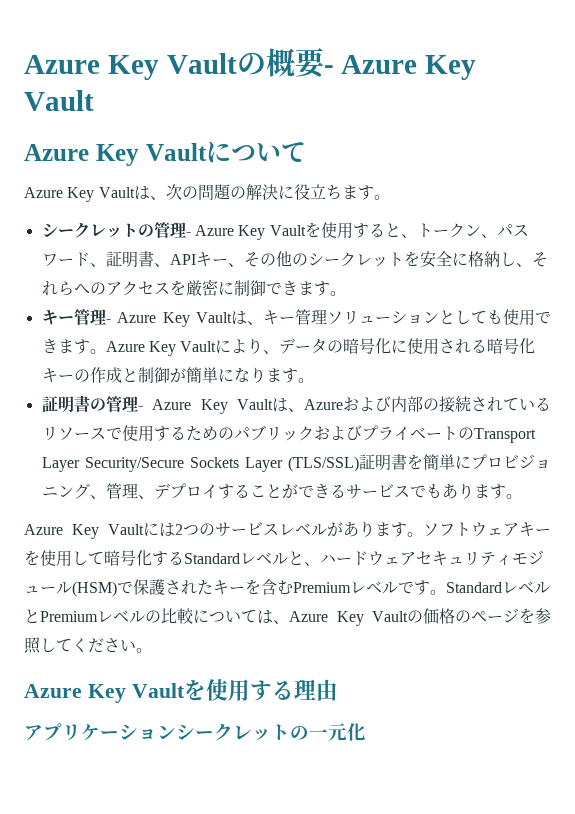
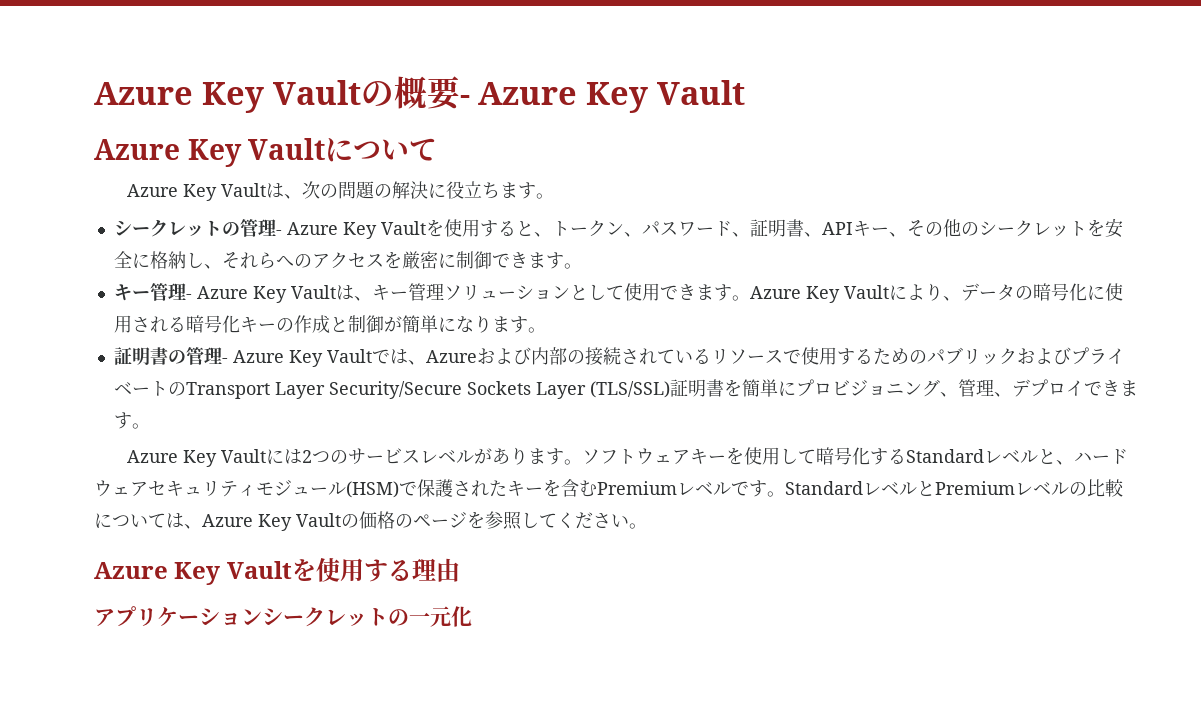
- キー管理- Azure Key Vaultは、キー管理ソリューションとしても使用できます。
+ キー管理- Azure Key Vaultは、キー管理ソリューションとして使用できます。
- 証明書の管理- Azure Key Vaultは、Azureおよび内部の接続されているリソースで使用するためのパブリックおよびプライベートのTransport Layer Security/Secure Sockets Layer (TLS/SSL)証明書を簡単にプロビジョニング、管理、デプロイすることができるサービスでもあります。
+ 証明書の管理- Azure Key Vaultでは、Azureおよび内部の接続されているリソースで使用するためのパブリックおよびプライベートのTransport Layer Security/Secure Sockets Layer (TLS/SSL)証明書を簡単にプロビジョニング、管理、デプロイできます。

